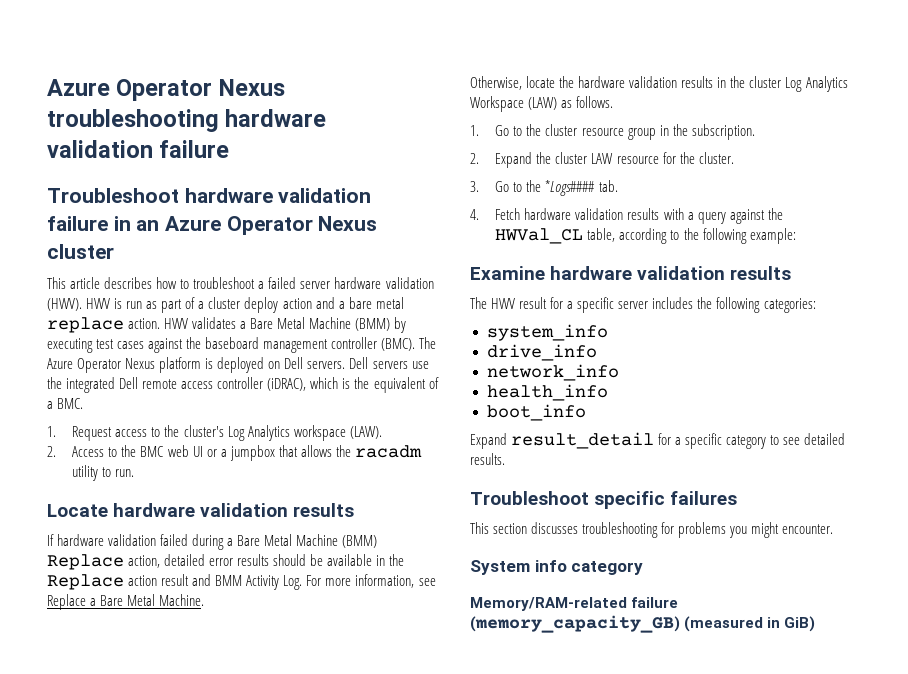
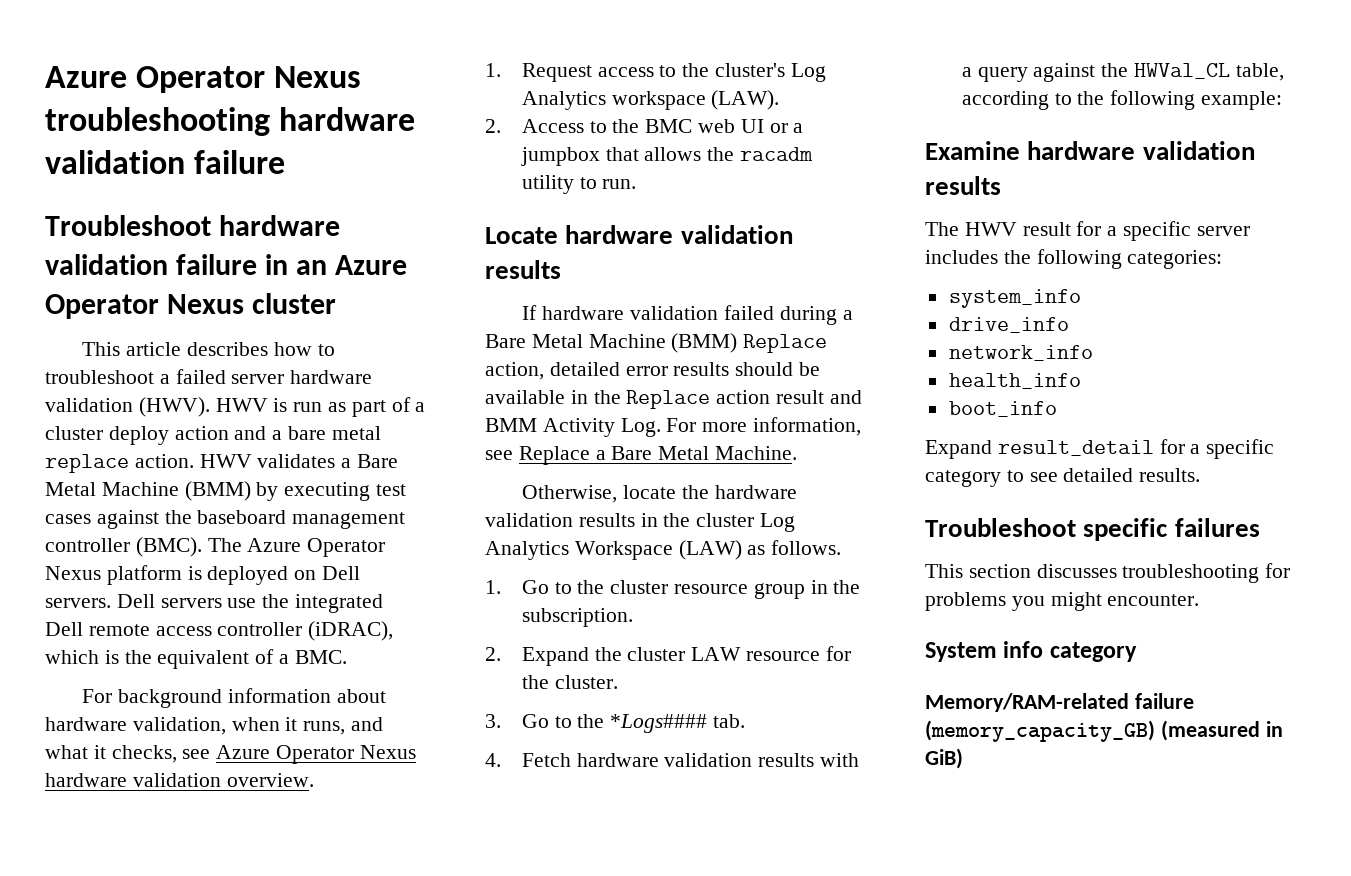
+ For background information about hardware validation, when it runs, and what it checks, see Azure Operator Nexus hardware validation overview.

